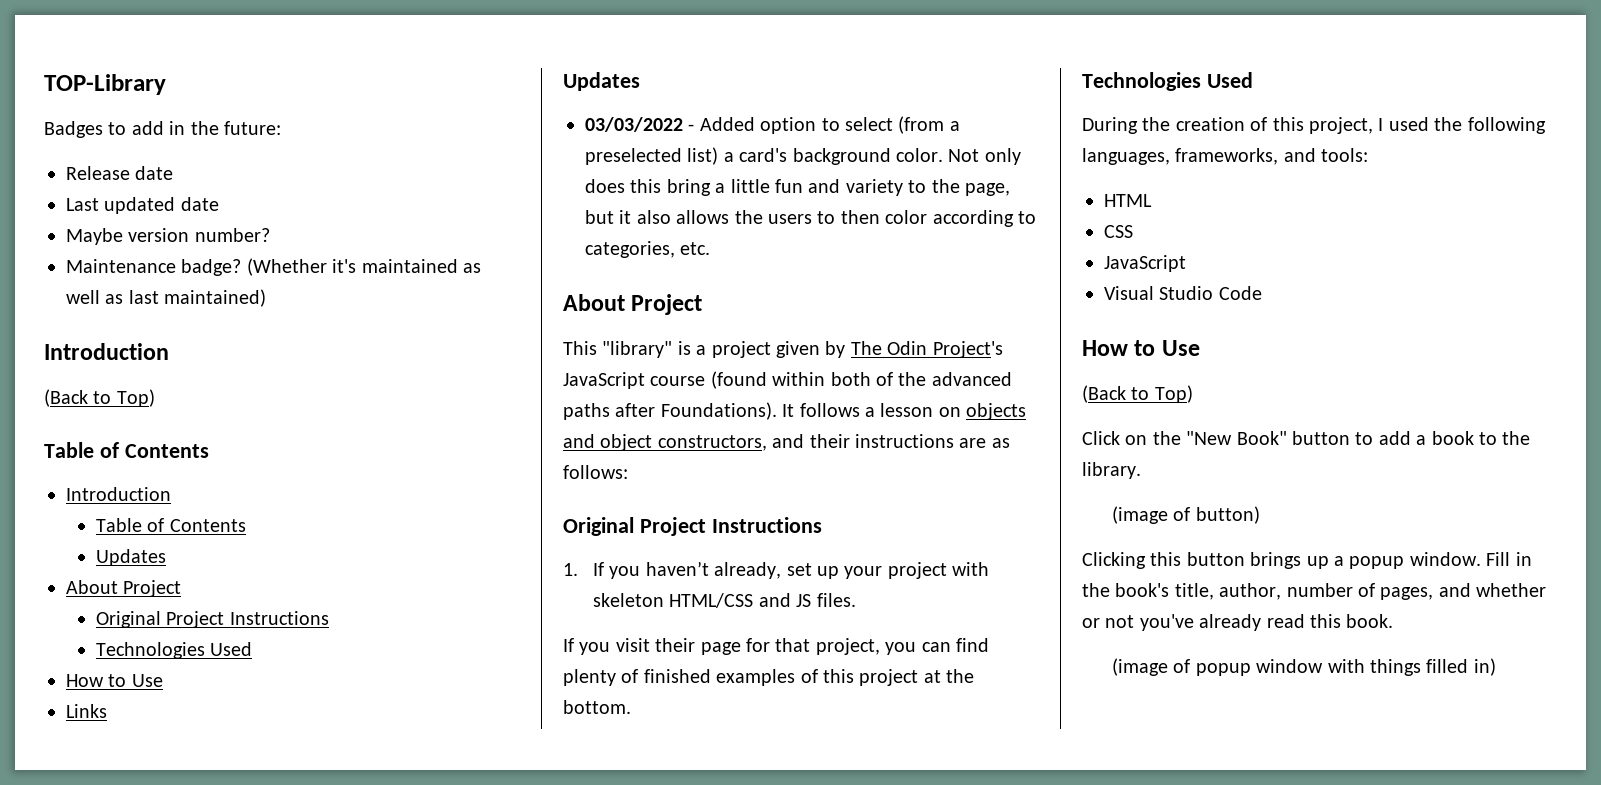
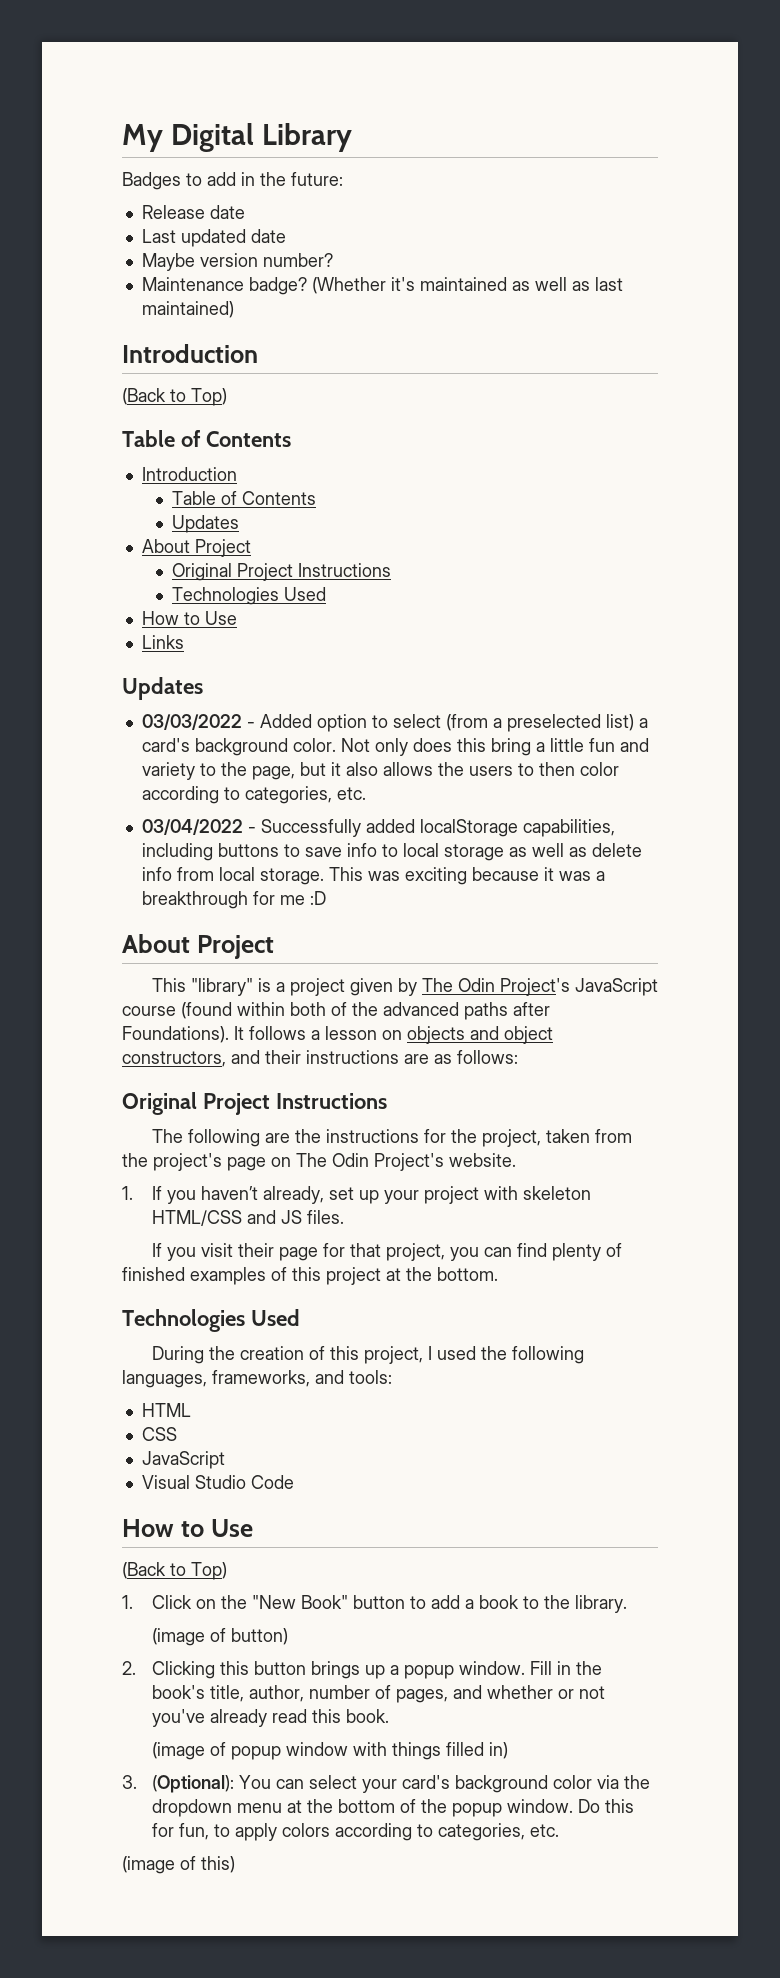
- TOP-Library
+ My Digital Library
+ 03/04/2022 - Successfully added localStorage capabilities, including buttons to save info to local storage as well as delete info from local storage. This was exciting because it was a breakthrough for me :D
+ The following are the instructions for the project, taken from the project's page on The Odin Project's website.
- Click on the "New Book" button to add a book to the library.
+ 1. Click on the "New Book" button to add a book to the library.
- Clicking this button brings up a popup window.
+ 2. Clicking this button brings up a popup window.
+ 3. (Optional): You can select your card's background color via the dropdown menu at the bottom of the popup window. Do this for fun, to apply colors according to categories, etc.
+ (image of this)

